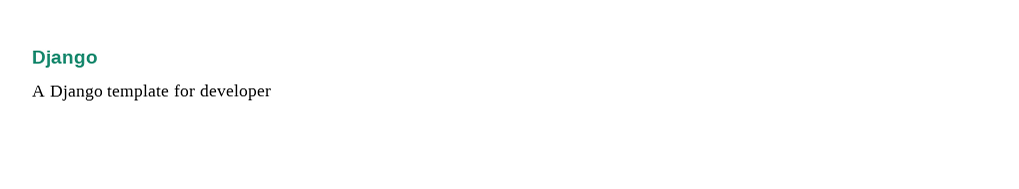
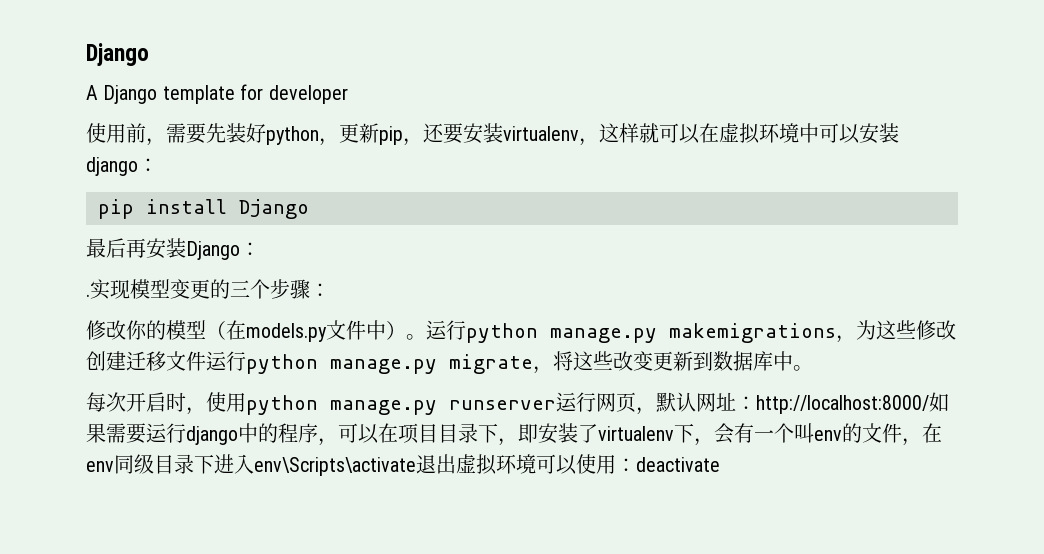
+ 使用前，需要先装好python，更新pip，还要安装virtualenv，这样就可以在虚拟环境中可以安装django：
+ pip install Django
+ 最后再安装Django：
+ .实现模型变更的三个步骤：
+ 修改你的模型（在models.py文件中）。运行python manage.py makemigrations，为这些修改创建迁移文件运行python manage.py migrate，将这些改变更新到数据库中。
+ 每次开启时，使用python manage.py runserver运行网页，默认网址：http://localhost:8000/如果需要运行django中的程序，可以在项目目录下，即安装了virtualenv下，会有一个叫env的文件，在env同级目录下进入env\Scripts\activate退出虚拟环境可以使用：deactivate

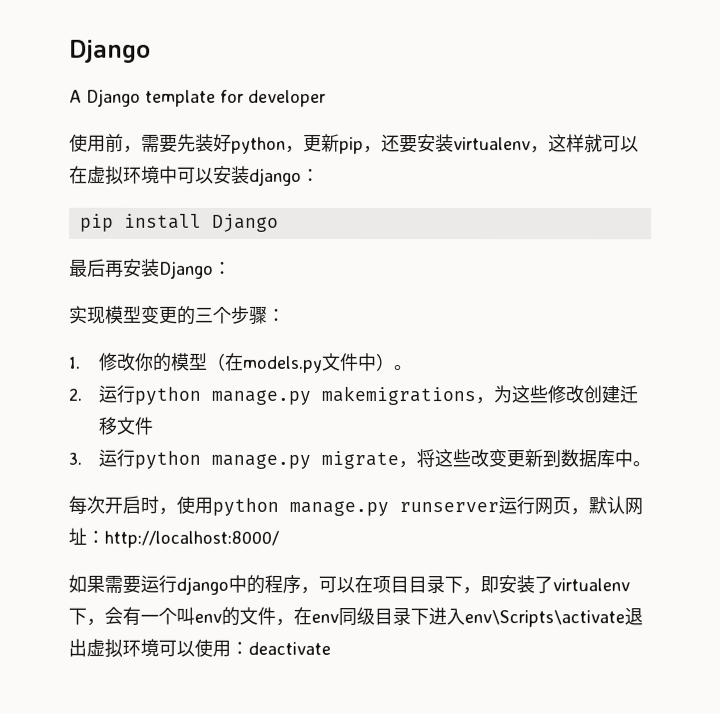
- .
- 修改你的模型（在models.py文件中）。运行python manage.py makemigrations，为这些修改创建迁移文件运行python manage.py migrate，将这些改变更新到数据库中。
+ 1.修改你的模型（在models.py文件中）。
+ 2.运行python manage.py makemigrations，为这些修改创建迁移文件
+ 3.运行python manage.py migrate，将这些改变更新到数据库中。
- 每次开启时，使用python manage.py runserver运行网页，默认网址：http://localhost:8000/如果需要运行django中的程序，可以在项目目录下，即安装了virtualenv下，会有一个叫env的文件，在env同级目录下进入env\Scripts\activate退出虚拟环境可以使用：deactivate
+ 每次开启时，使用python manage.py runserver运行网页，默认网址：http://localhost:8000/
+ 如果需要运行django中的程序，可以在项目目录下，即安装了virtualenv下，会有一个叫env的文件，在env同级目录下进入env\Scripts\activate退出虚拟环境可以使用：deactivate

